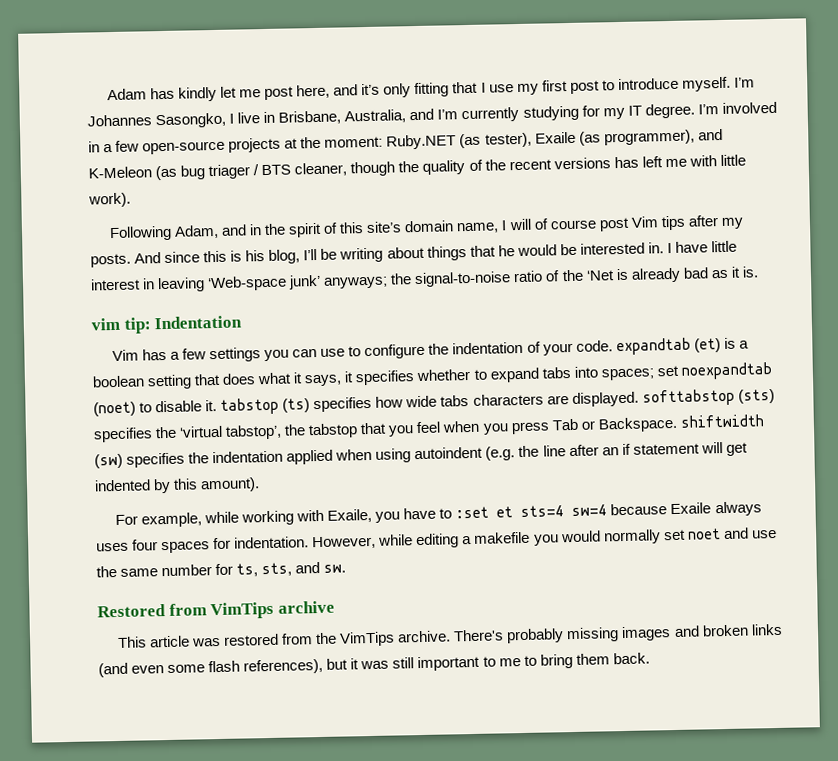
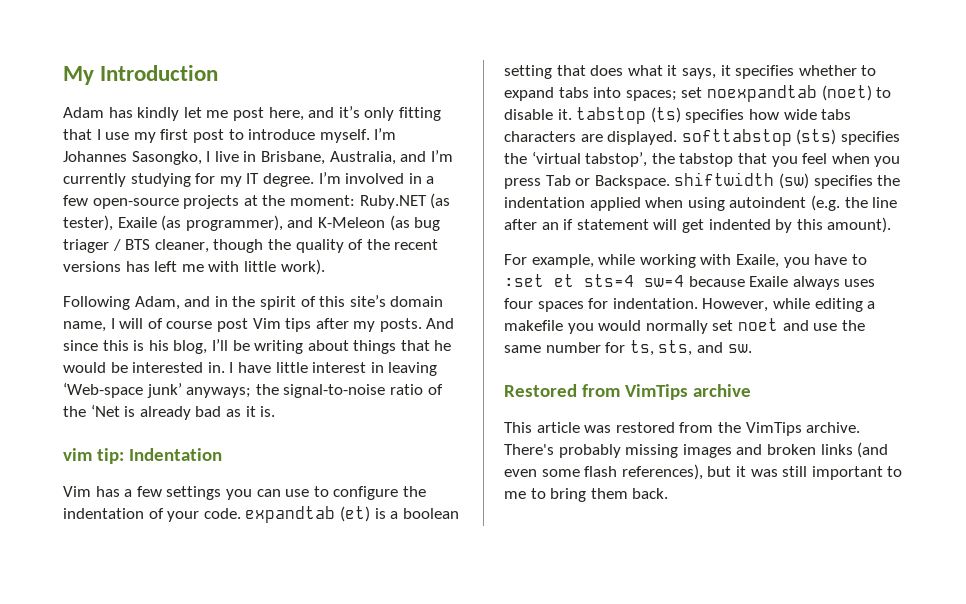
+ My Introduction

